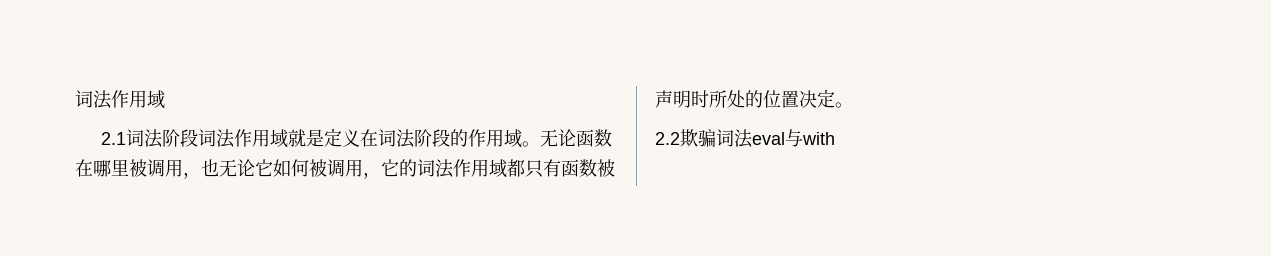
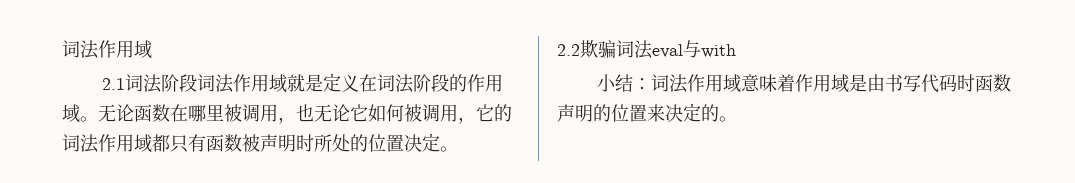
+ 小结：词法作用域意味着作用域是由书写代码时函数声明的位置来决定的。

